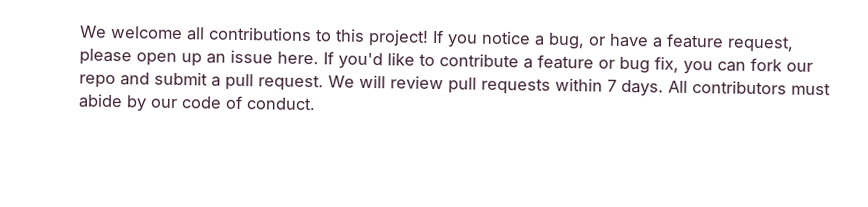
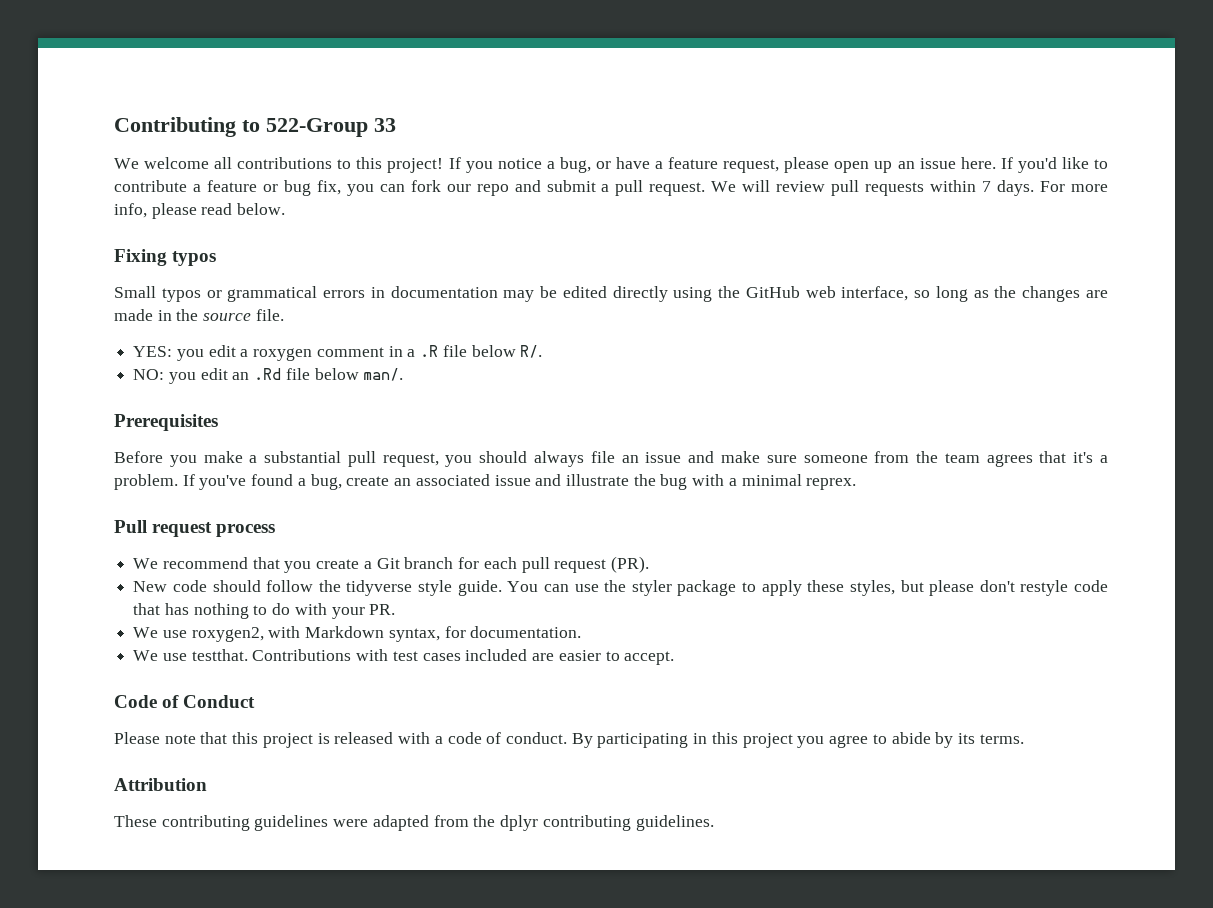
+ Contributing to 522-Group 33
- All contributors must abide by our code of conduct.
+ For more info, please read below.
+ Fixing typos
+ Small typos or grammatical errors in documentation may be edited directly using the GitHub web interface, so long as the changes are made in the source file.
+ YES: you edit a roxygen comment in a .R file below R/.
+ NO: you edit an .Rd file below man/.
+ Prerequisites
+ Before you make a substantial pull request, you should always file an issue and make sure someone from the team agrees that it's a problem. If you've found a bug, create an associated issue and illustrate the bug with a minimal reprex.
+ Pull request process
+ We recommend that you create a Git branch for each pull request (PR).
+ New code should follow the tidyverse style guide. You can use the styler package to apply these styles, but please don't restyle code that has nothing to do with your PR.
+ We use roxygen2, with Markdown syntax, for documentation.
+ We use testthat. Contributions with test cases included are easier to accept.
+ Code of Conduct
+ Please note that this project is released with a code of conduct. By participating in this project you agree to abide by its terms.
+ Attribution
+ These contributing guidelines were adapted from the dplyr contributing guidelines.

